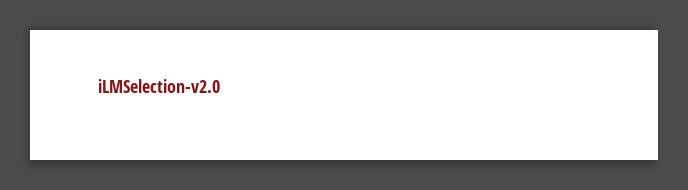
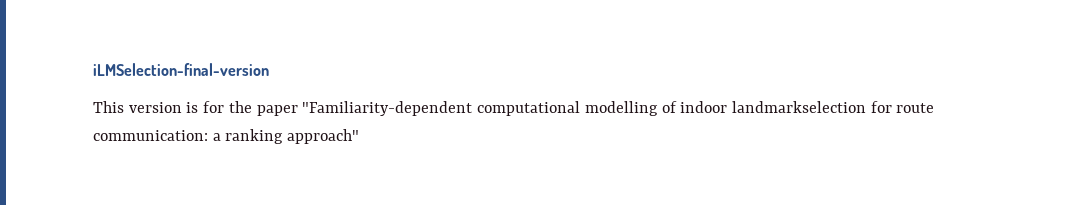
- iLMSelection-v2.0
+ iLMSelection-final-version
+ This version is for the paper "Familiarity-dependent computational modelling of indoor landmarkselection for route communication: a ranking approach"

